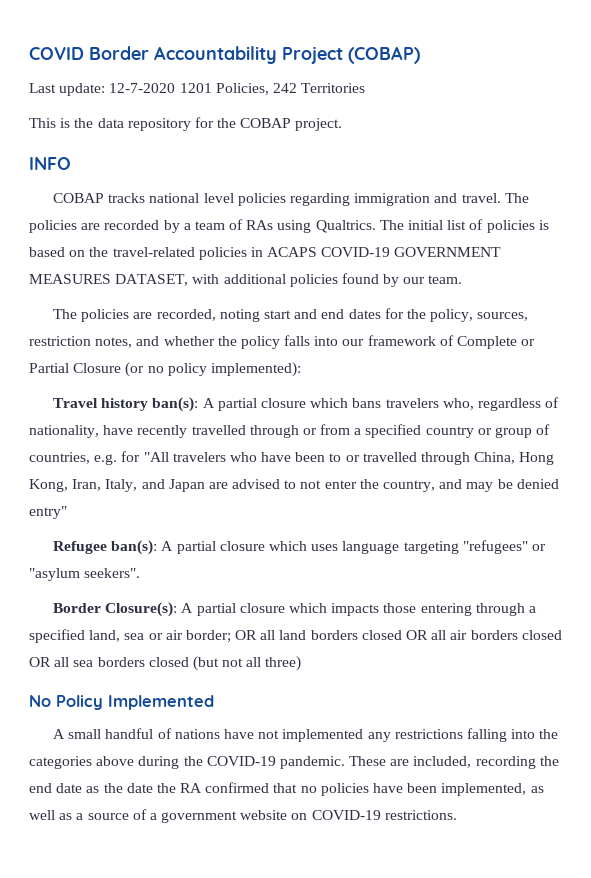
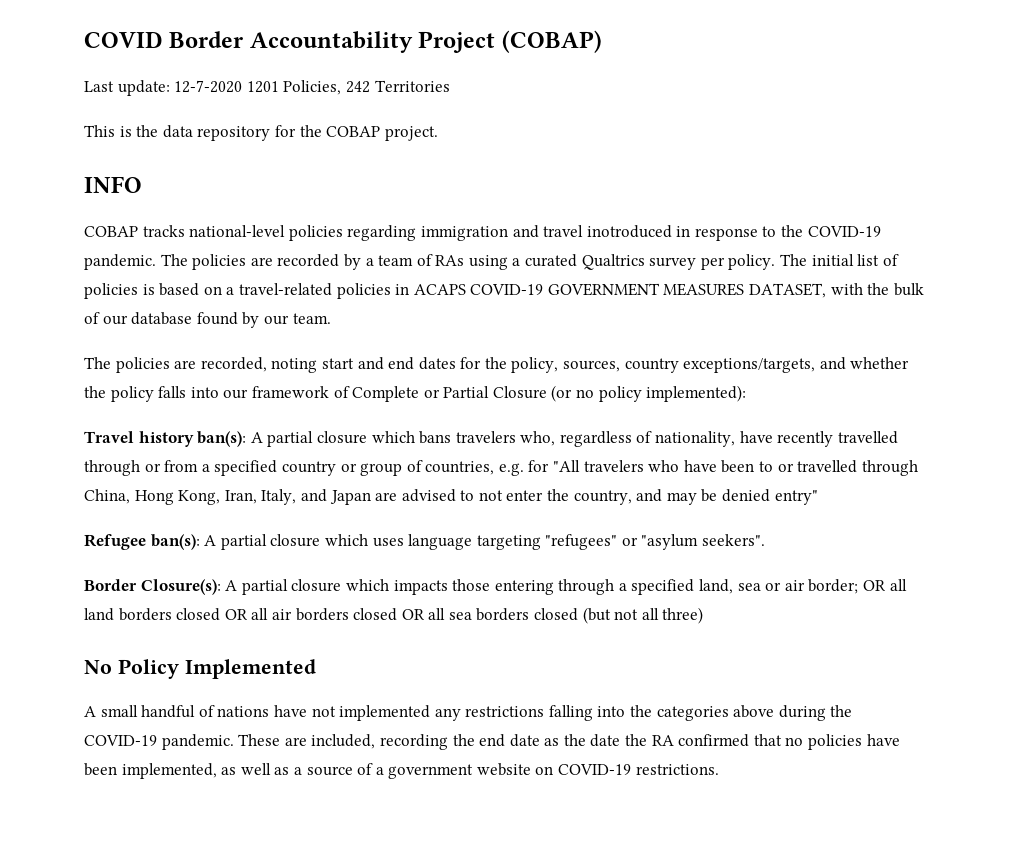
- COBAP tracks national level policies regarding immigration and travel.
+ COBAP tracks national-level policies regarding immigration and travel inotroduced in response to the COVID-19 pandemic.
- The policies are recorded by a team of RAs using Qualtrics.
+ The policies are recorded by a team of RAs using a curated Qualtrics survey per policy.
- The initial list of policies is based on the travel-related policies in ACAPS COVID-19 GOVERNMENT MEASURES DATASET, with additional policies found by our team.
+ The initial list of policies is based on a travel-related policies in ACAPS COVID-19 GOVERNMENT MEASURES DATASET, with the bulk of our database found by our team.
- The policies are recorded, noting start and end dates for the policy, sources, restriction notes, and whether the policy falls into our framework of Complete or Partial Closure (or no policy implemented):
+ The policies are recorded, noting start and end dates for the policy, sources, country exceptions/targets, and whether the policy falls into our framework of Complete or Partial Closure (or no policy implemented):

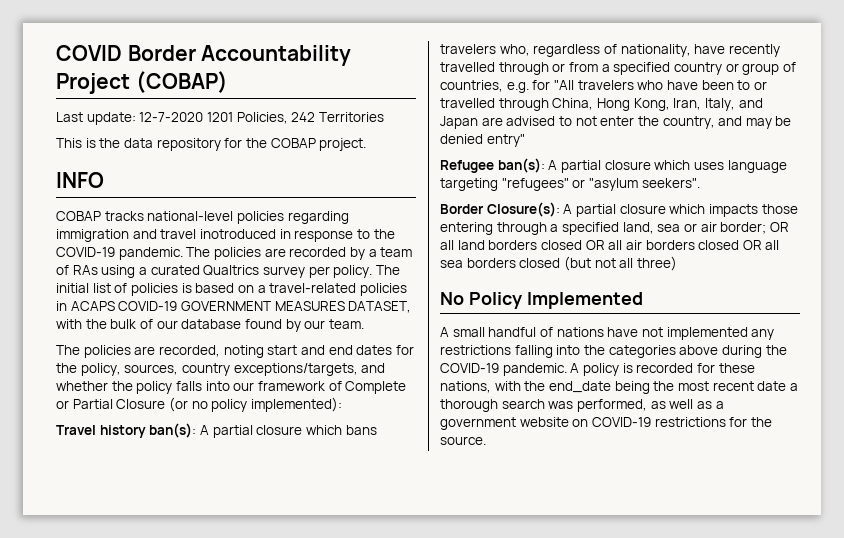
- These are included, recording the end date as the date the RA confirmed that no policies have been implemented, as well as a source of a government website on COVID-19 restrictions.
+ A policy is recorded for these nations, with the end_date being the most recent date a thorough search was performed, as well as a government website on COVID-19 restrictions for the source.

